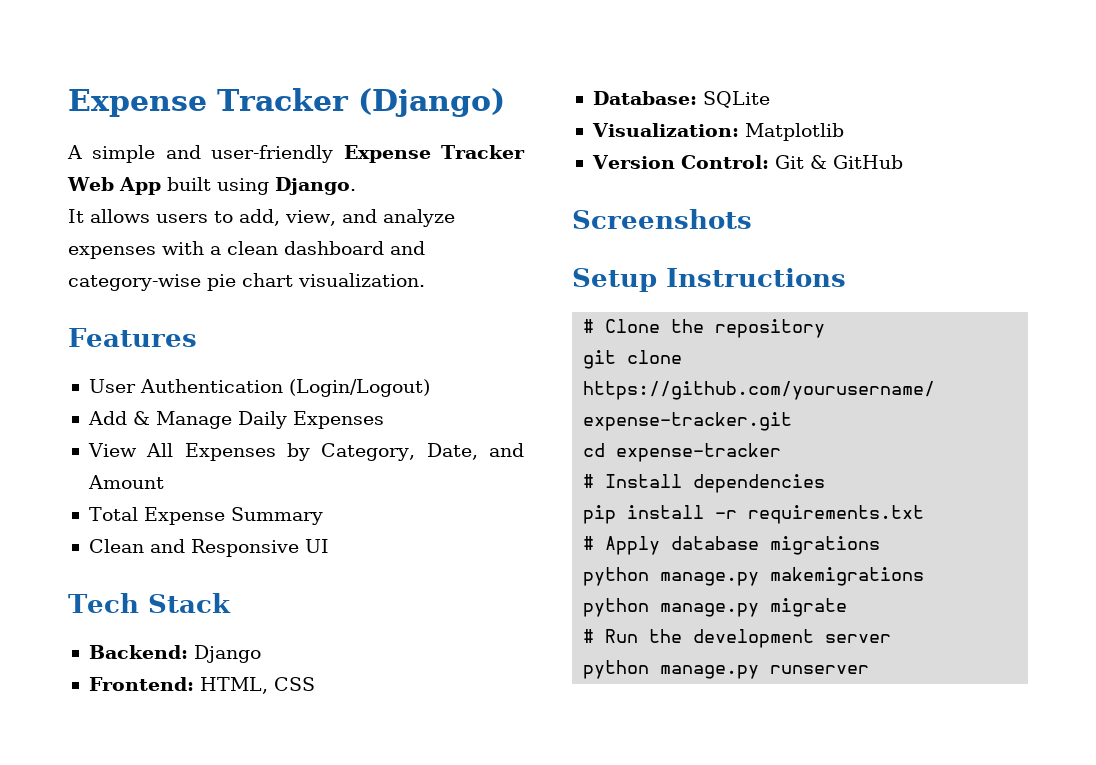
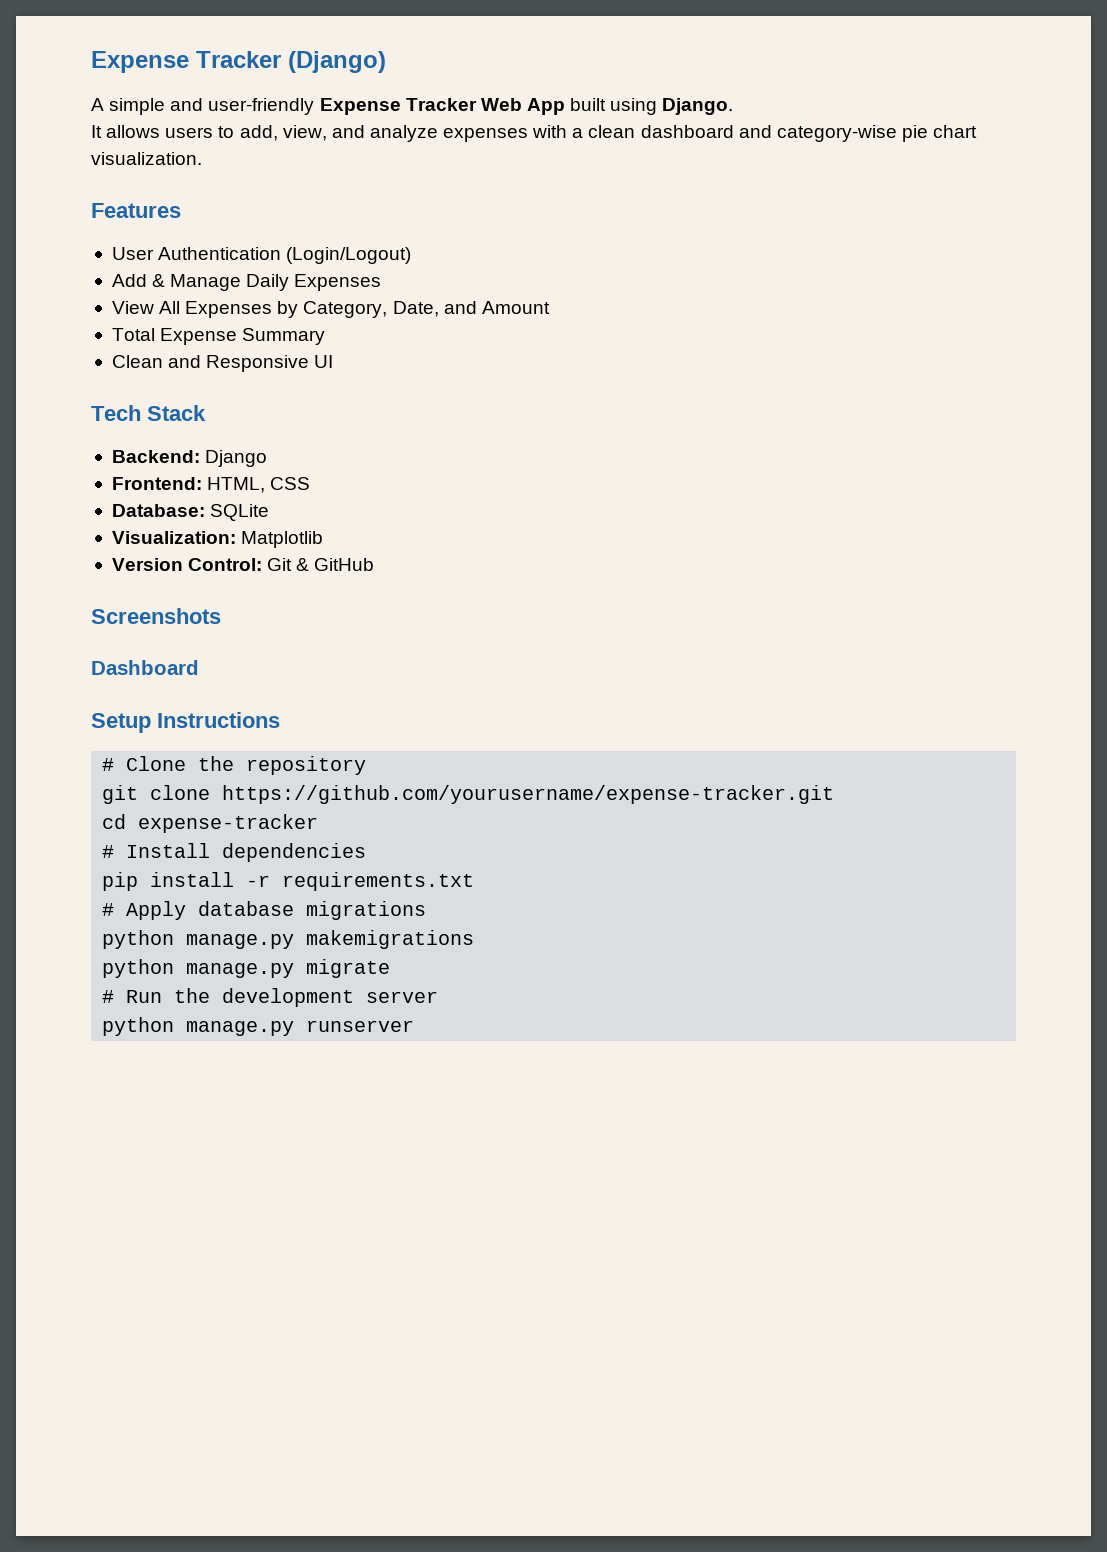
+ Dashboard

